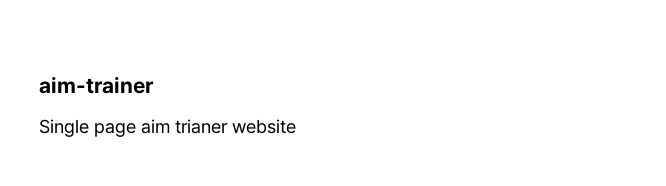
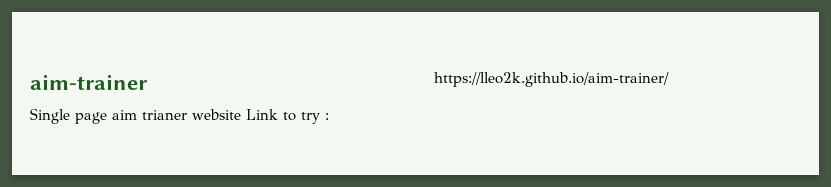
- Single page aim trianer website
+ Single page aim trianer website Link to try : https://lleo2k.github.io/aim-trainer/

